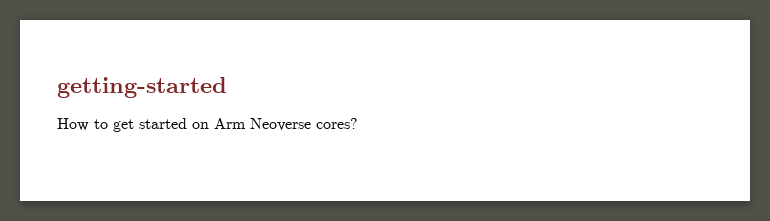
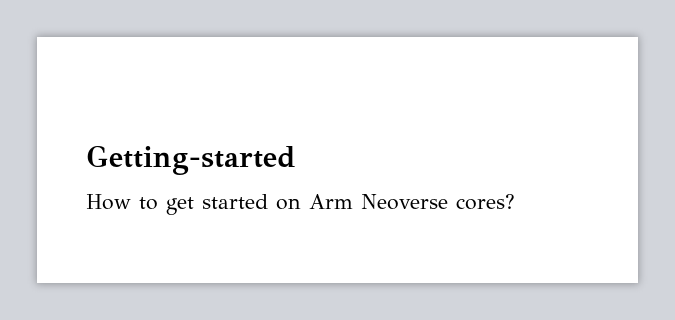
- getting-started
+ Getting-started

